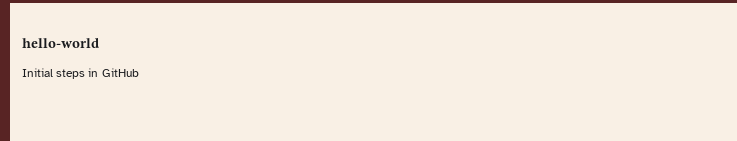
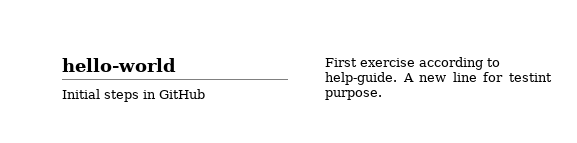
+ First exercise according to help-guide. A new line for testint purpose.

